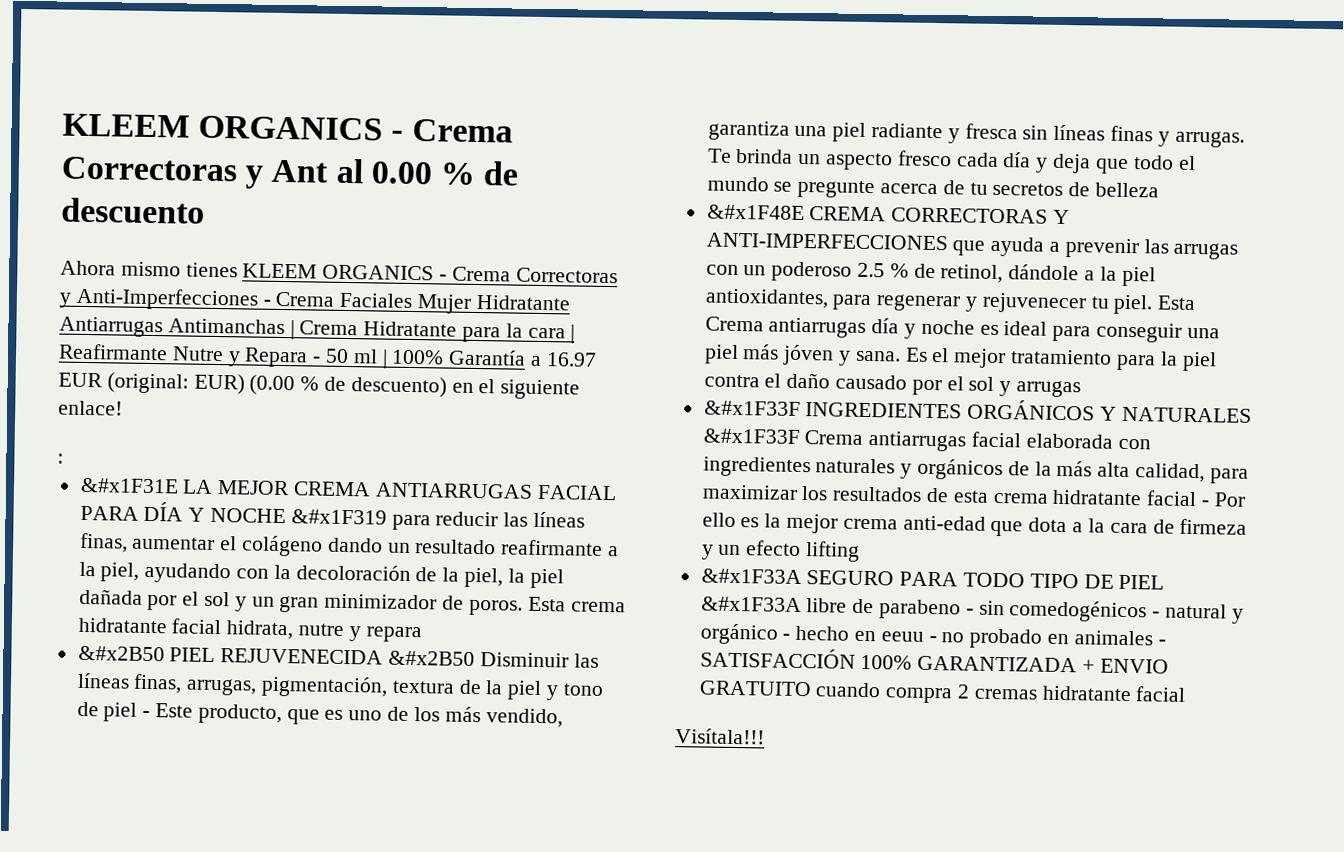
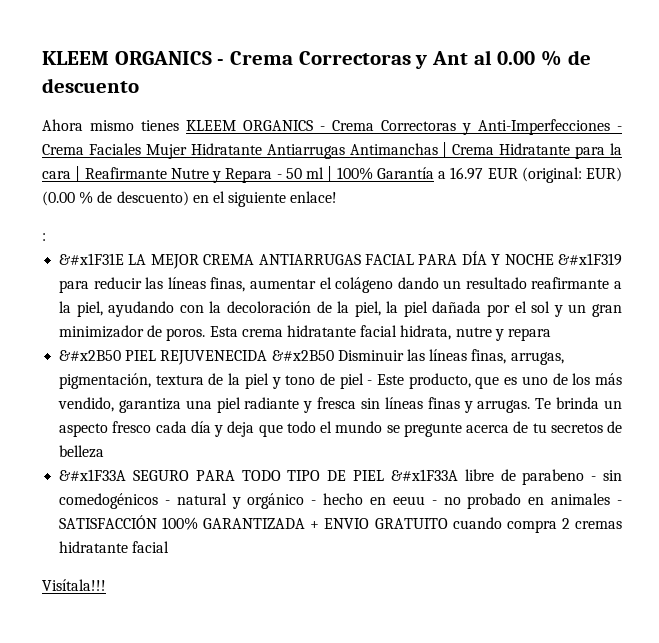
- &#x1F48E CREMA CORRECTORAS Y ANTI-IMPERFECCIONES que ayuda a prevenir las arrugas con un poderoso 2.5 % de retinol, dándole a la piel antioxidantes, para regenerar y rejuvenecer tu piel. Esta Crema antiarrugas día y noche es ideal para conseguir una piel más jóven y sana. Es el mejor tratamiento para la piel contra el daño causado por el sol y arrugas
- &#x1F33F INGREDIENTES ORGÁNICOS Y NATURALES &#x1F33F Crema antiarrugas facial elaborada con ingredientes naturales y orgánicos de la más alta calidad, para maximizar los resultados de esta crema hidratante facial - Por ello es la mejor crema anti-edad que dota a la cara de firmeza y un efecto lifting

